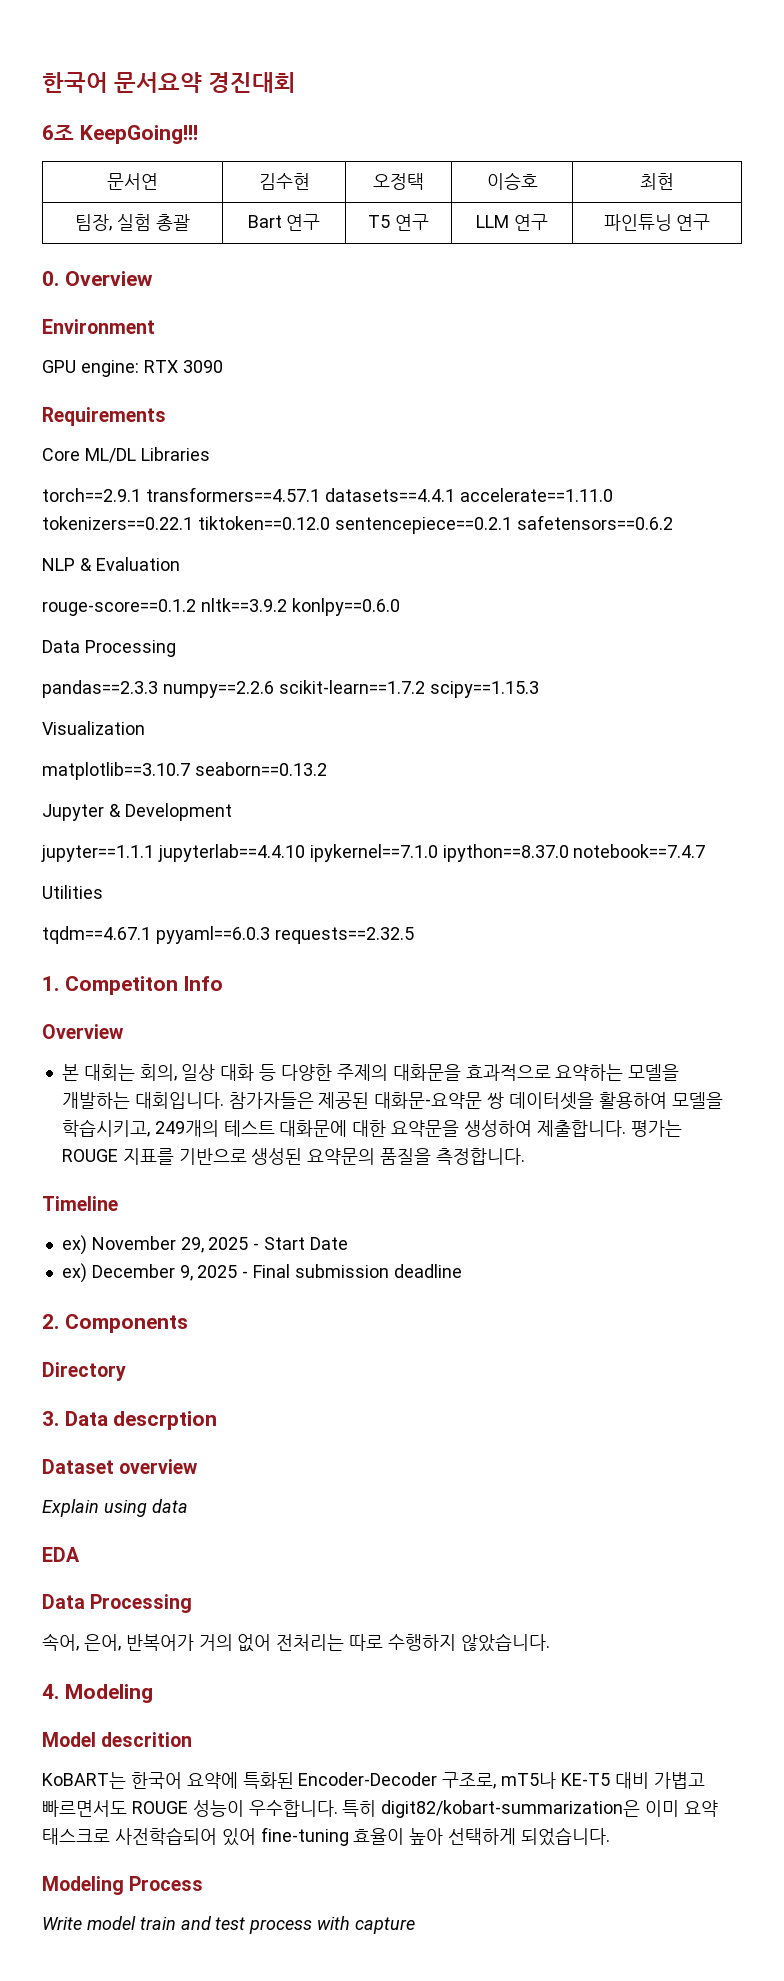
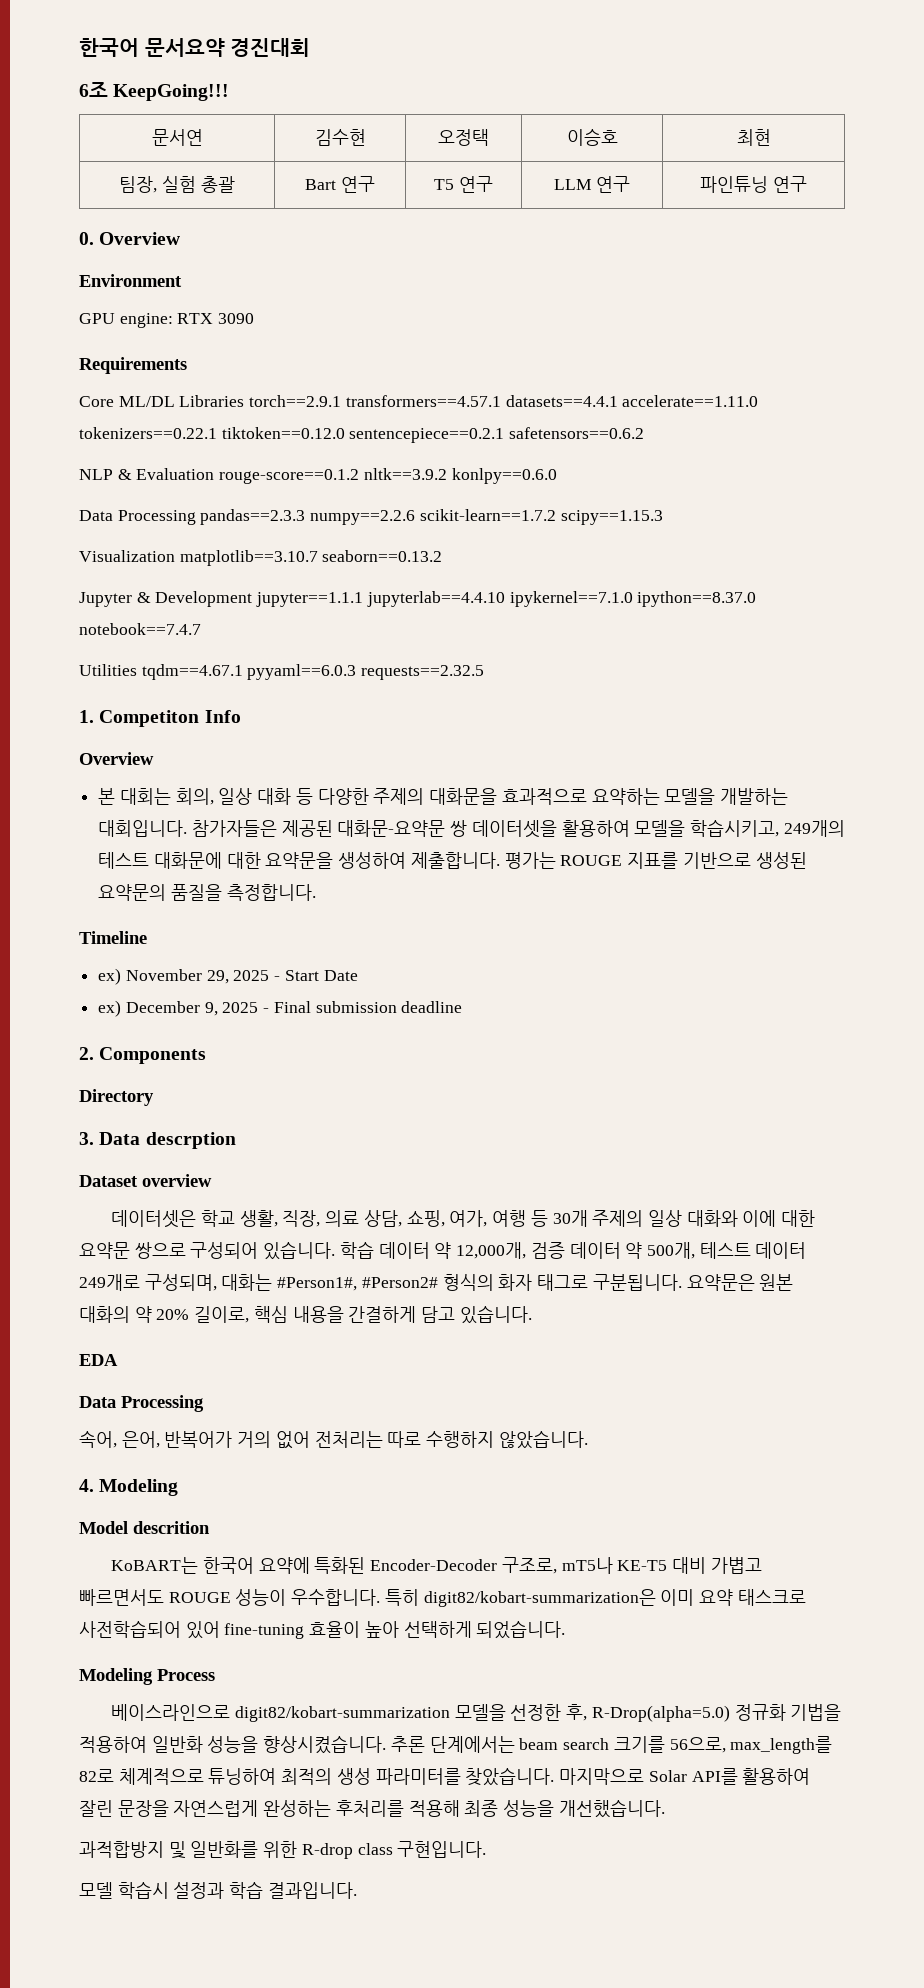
- Core ML/DL Libraries
- torch==2.9.1 transformers==4.57.1 datasets==4.4.1 accelerate==1.11.0 tokenizers==0.22.1 tiktoken==0.12.0 sentencepiece==0.2.1 safetensors==0.6.2
+ Core ML/DL Libraries torch==2.9.1 transformers==4.57.1 datasets==4.4.1 accelerate==1.11.0 tokenizers==0.22.1 tiktoken==0.12.0 sentencepiece==0.2.1 safetensors==0.6.2
- NLP & Evaluation
- rouge-score==0.1.2 nltk==3.9.2 konlpy==0.6.0
- Data Processing
- pandas==2.3.3 numpy==2.2.6 scikit-learn==1.7.2 scipy==1.15.3
+ NLP & Evaluation rouge-score==0.1.2 nltk==3.9.2 konlpy==0.6.0
+ Data Processing pandas==2.3.3 numpy==2.2.6 scikit-learn==1.7.2 scipy==1.15.3
- Visualization
- matplotlib==3.10.7 seaborn==0.13.2
+ Visualization matplotlib==3.10.7 seaborn==0.13.2
- Jupyter & Development
- jupyter==1.1.1 jupyterlab==4.4.10 ipykernel==7.1.0 ipython==8.37.0 notebook==7.4.7
+ Jupyter & Development jupyter==1.1.1 jupyterlab==4.4.10 ipykernel==7.1.0 ipython==8.37.0 notebook==7.4.7
- Utilities
- tqdm==4.67.1 pyyaml==6.0.3 requests==2.32.5
+ Utilities tqdm==4.67.1 pyyaml==6.0.3 requests==2.32.5
- Explain using data
+ 데이터셋은 학교 생활, 직장, 의료 상담, 쇼핑, 여가, 여행 등 30개 주제의 일상 대화와 이에 대한 요약문 쌍으로 구성되어 있습니다. 학습 데이터 약 12,000개, 검증 데이터 약 500개, 테스트 데이터 249개로 구성되며, 대화는 #Person1#, #Person2# 형식의 화자 태그로 구분됩니다. 요약문은 원본 대화의 약 20% 길이로, 핵심 내용을 간결하게 담고 있습니다.
- Write model train and test process with capture
+ 베이스라인으로 digit82/kobart-summarization 모델을 선정한 후, R-Drop(alpha=5.0) 정규화 기법을 적용하여 일반화 성능을 향상시켰습니다. 추론 단계에서는 beam search 크기를 56으로, max_length를 82로 체계적으로 튜닝하여 최적의 생성 파라미터를 찾았습니다. 마지막으로 Solar API를 활용하여 잘린 문장을 자연스럽게 완성하는 후처리를 적용해 최종 성능을 개선했습니다.
+ 과적합방지 및 일반화를 위한 R-drop class 구현입니다.
+ 모델 학습시 설정과 학습 결과입니다.

